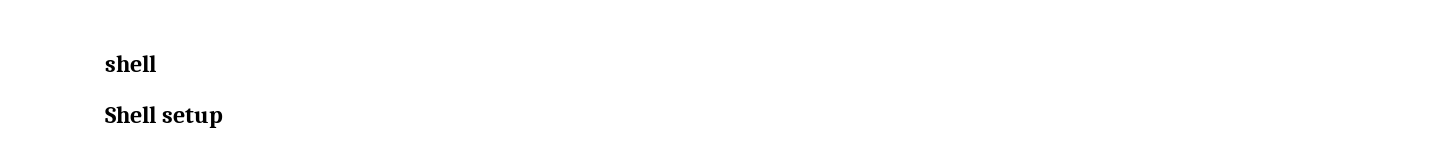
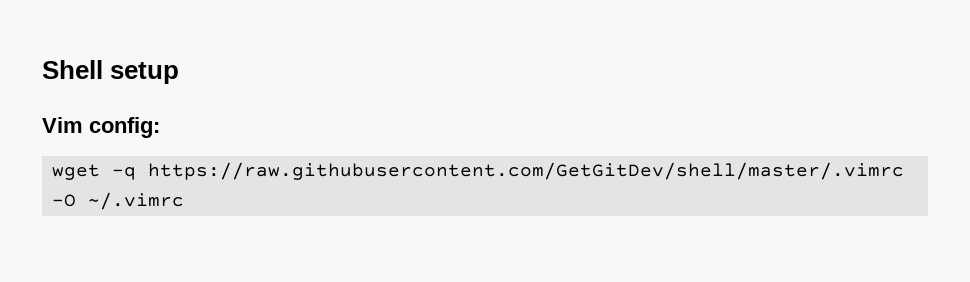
- shell
+ Vim config:
+ wget -q https://raw.githubusercontent.com/GetGitDev/shell/master/.vimrc -O ~/.vimrc

